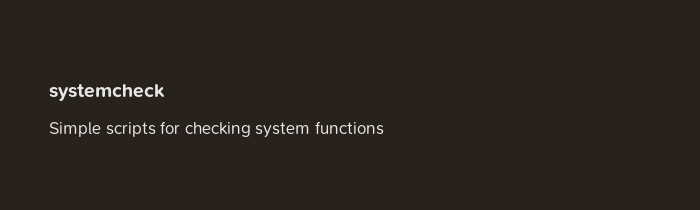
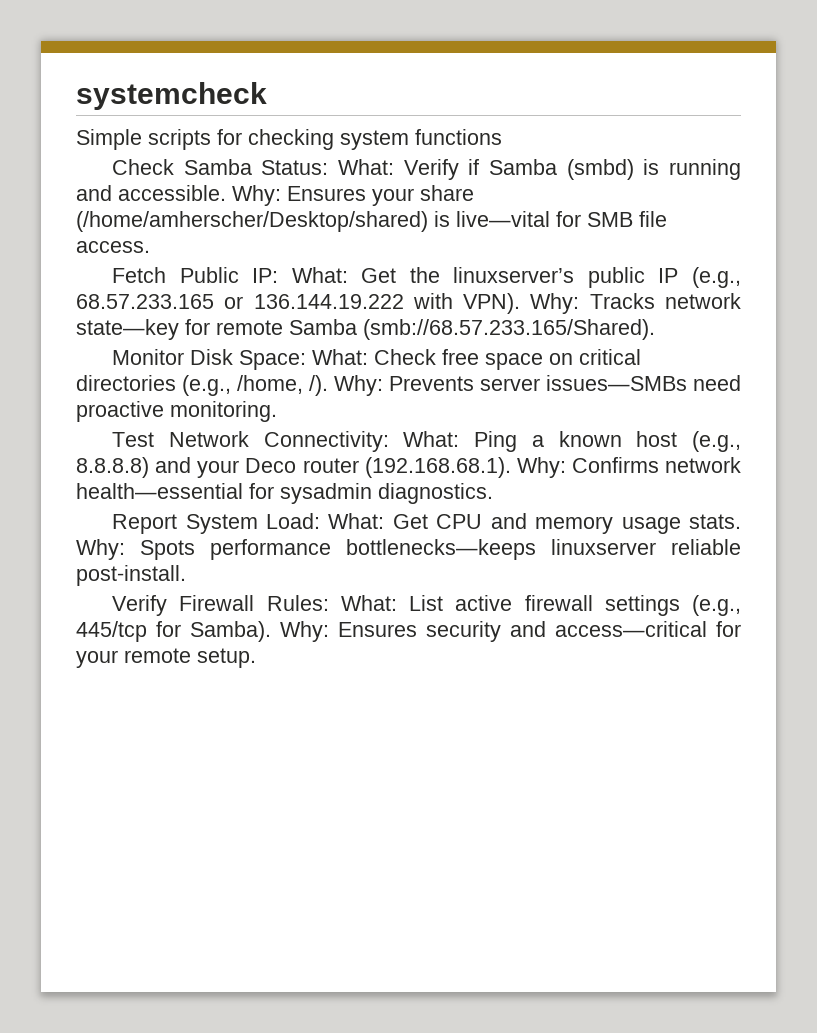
+ Check Samba Status: What: Verify if Samba (smbd) is running and accessible. Why: Ensures your share (/home/amherscher/Desktop/shared) is live—vital for SMB file access.
+ Fetch Public IP: What: Get the linuxserver’s public IP (e.g., 68.57.233.165 or 136.144.19.222 with VPN). Why: Tracks network state—key for remote Samba (smb://68.57.233.165/Shared).
+ Monitor Disk Space: What: Check free space on critical directories (e.g., /home, /). Why: Prevents server issues—SMBs need proactive monitoring.
+ Test Network Connectivity: What: Ping a known host (e.g., 8.8.8.8) and your Deco router (192.168.68.1). Why: Confirms network health—essential for sysadmin diagnostics.
+ Report System Load: What: Get CPU and memory usage stats. Why: Spots performance bottlenecks—keeps linuxserver reliable post-install.
+ Verify Firewall Rules: What: List active firewall settings (e.g., 445/tcp for Samba). Why: Ensures security and access—critical for your remote setup.

